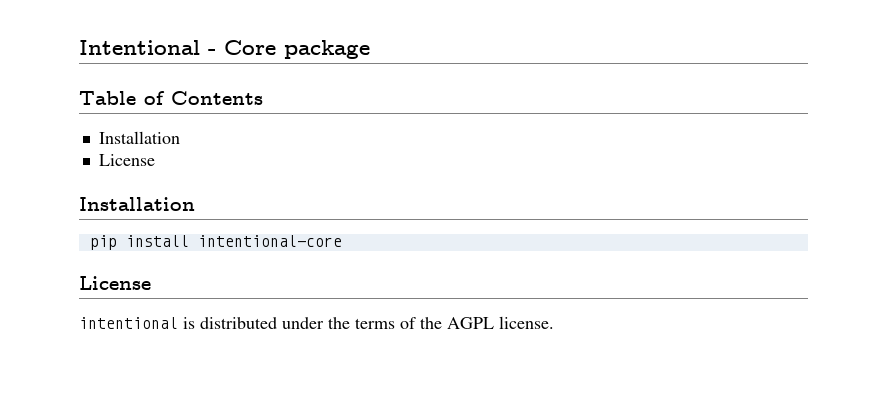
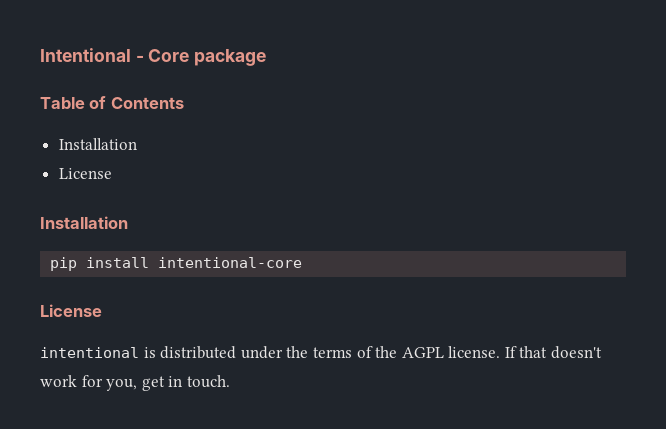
+ If that doesn't work for you, get in touch.

